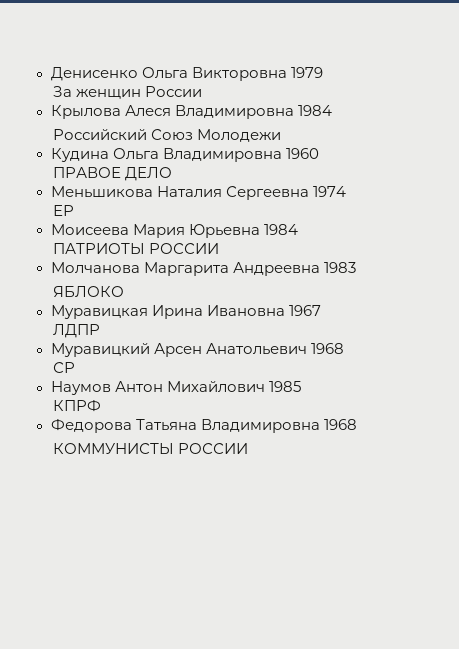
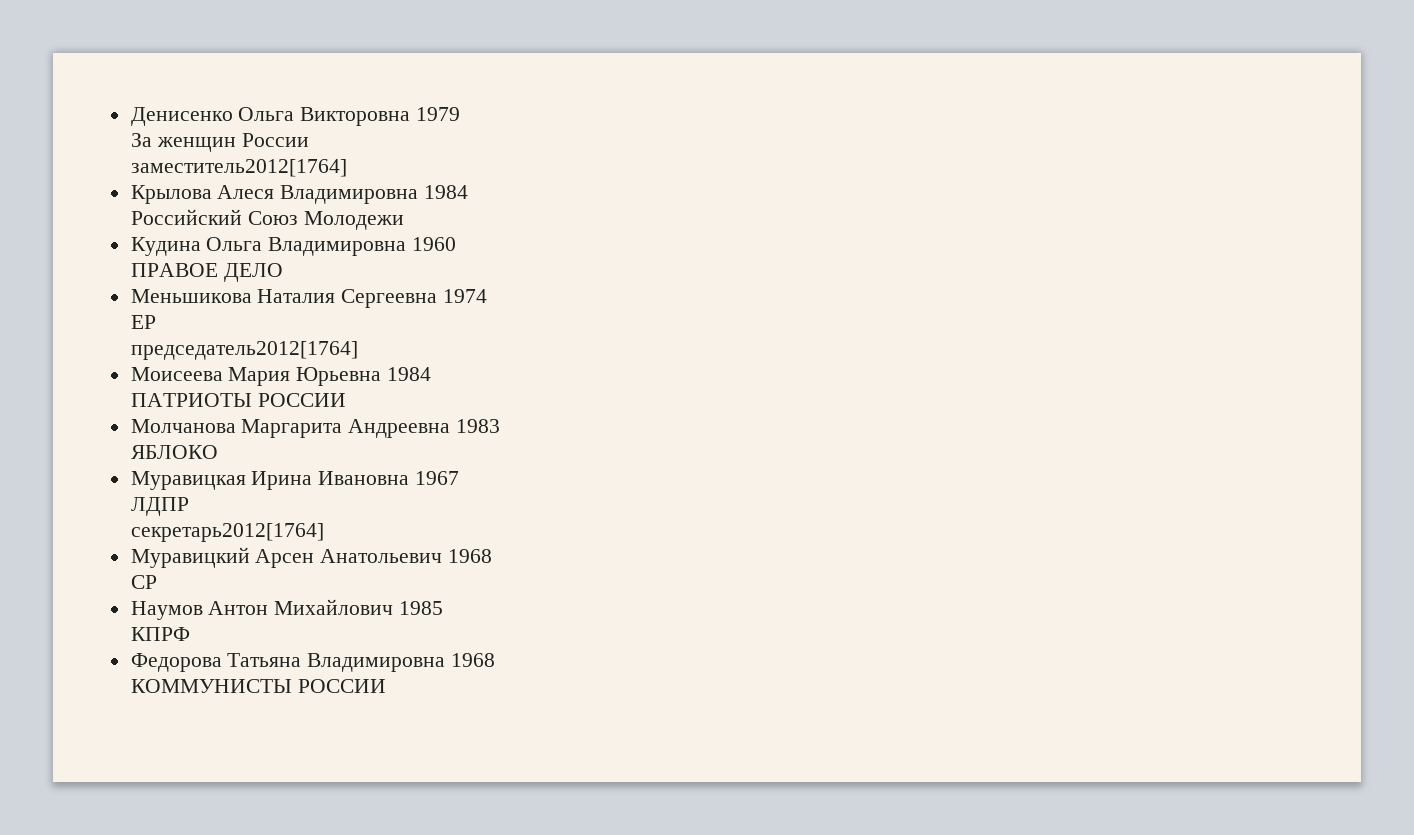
+ заместитель2012[1764]
+ председатель2012[1764]
+ секретарь2012[1764]

